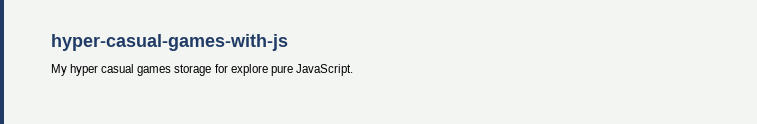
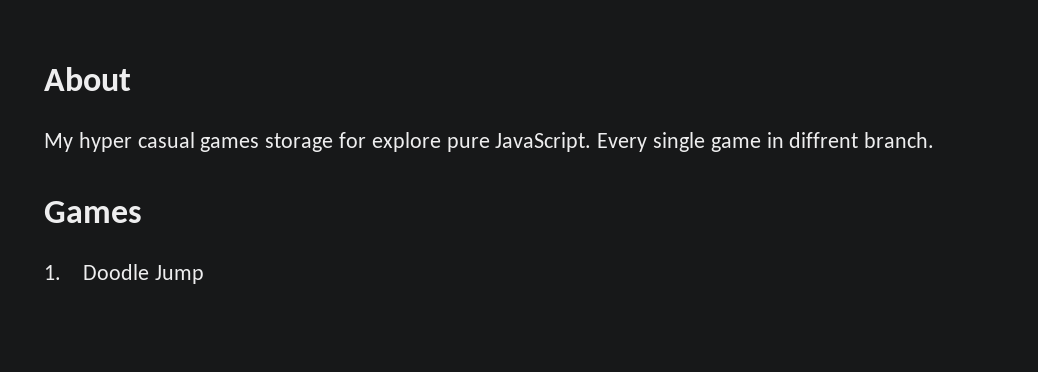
- hyper-casual-games-with-js
+ About
+ Every single game in diffrent branch.
+ Games
+ 1. Doodle Jump

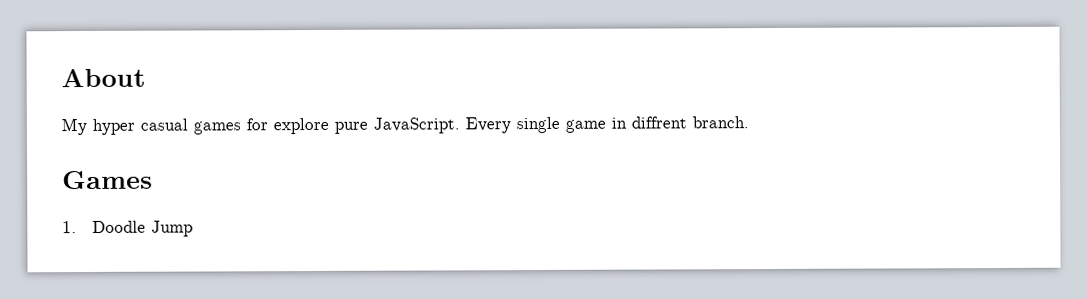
- My hyper casual games storage for explore pure JavaScript.
+ My hyper casual games for explore pure JavaScript.

